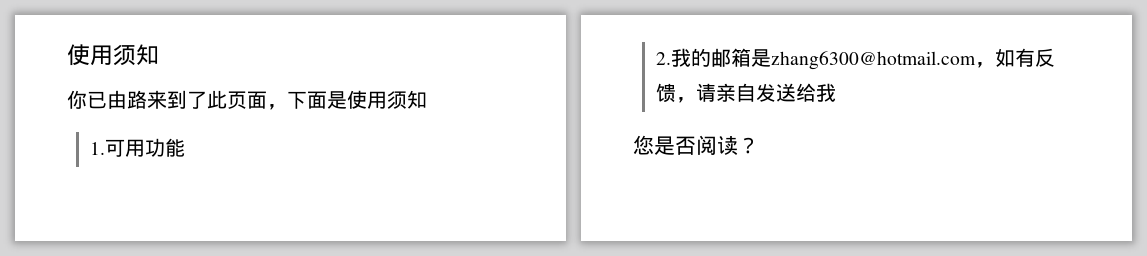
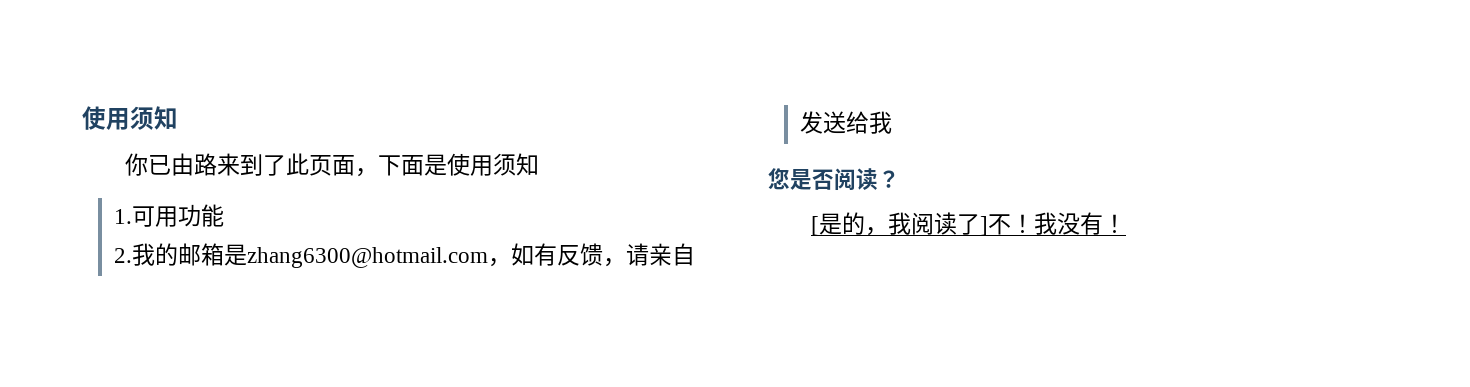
+ [是的，我阅读了]不！我没有！

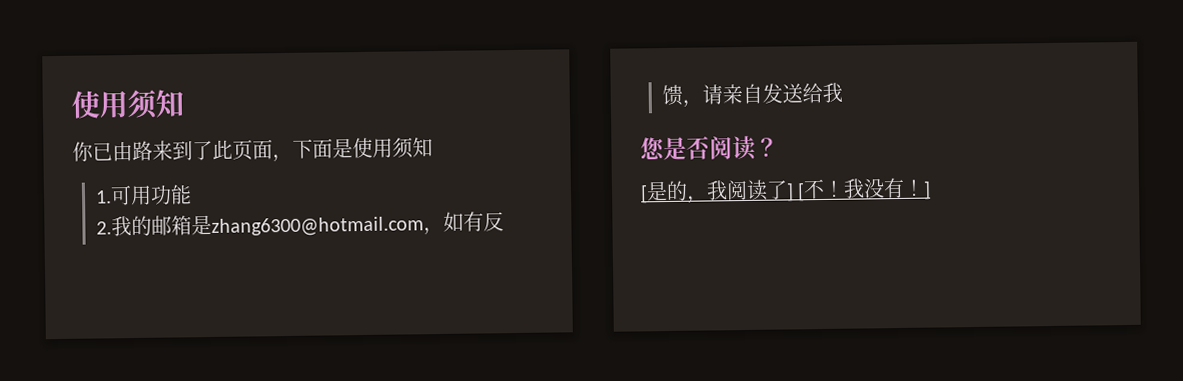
- [是的，我阅读了]不！
+ [是的，我阅读了] [不！
- 我没有！
+ 我没有！]

